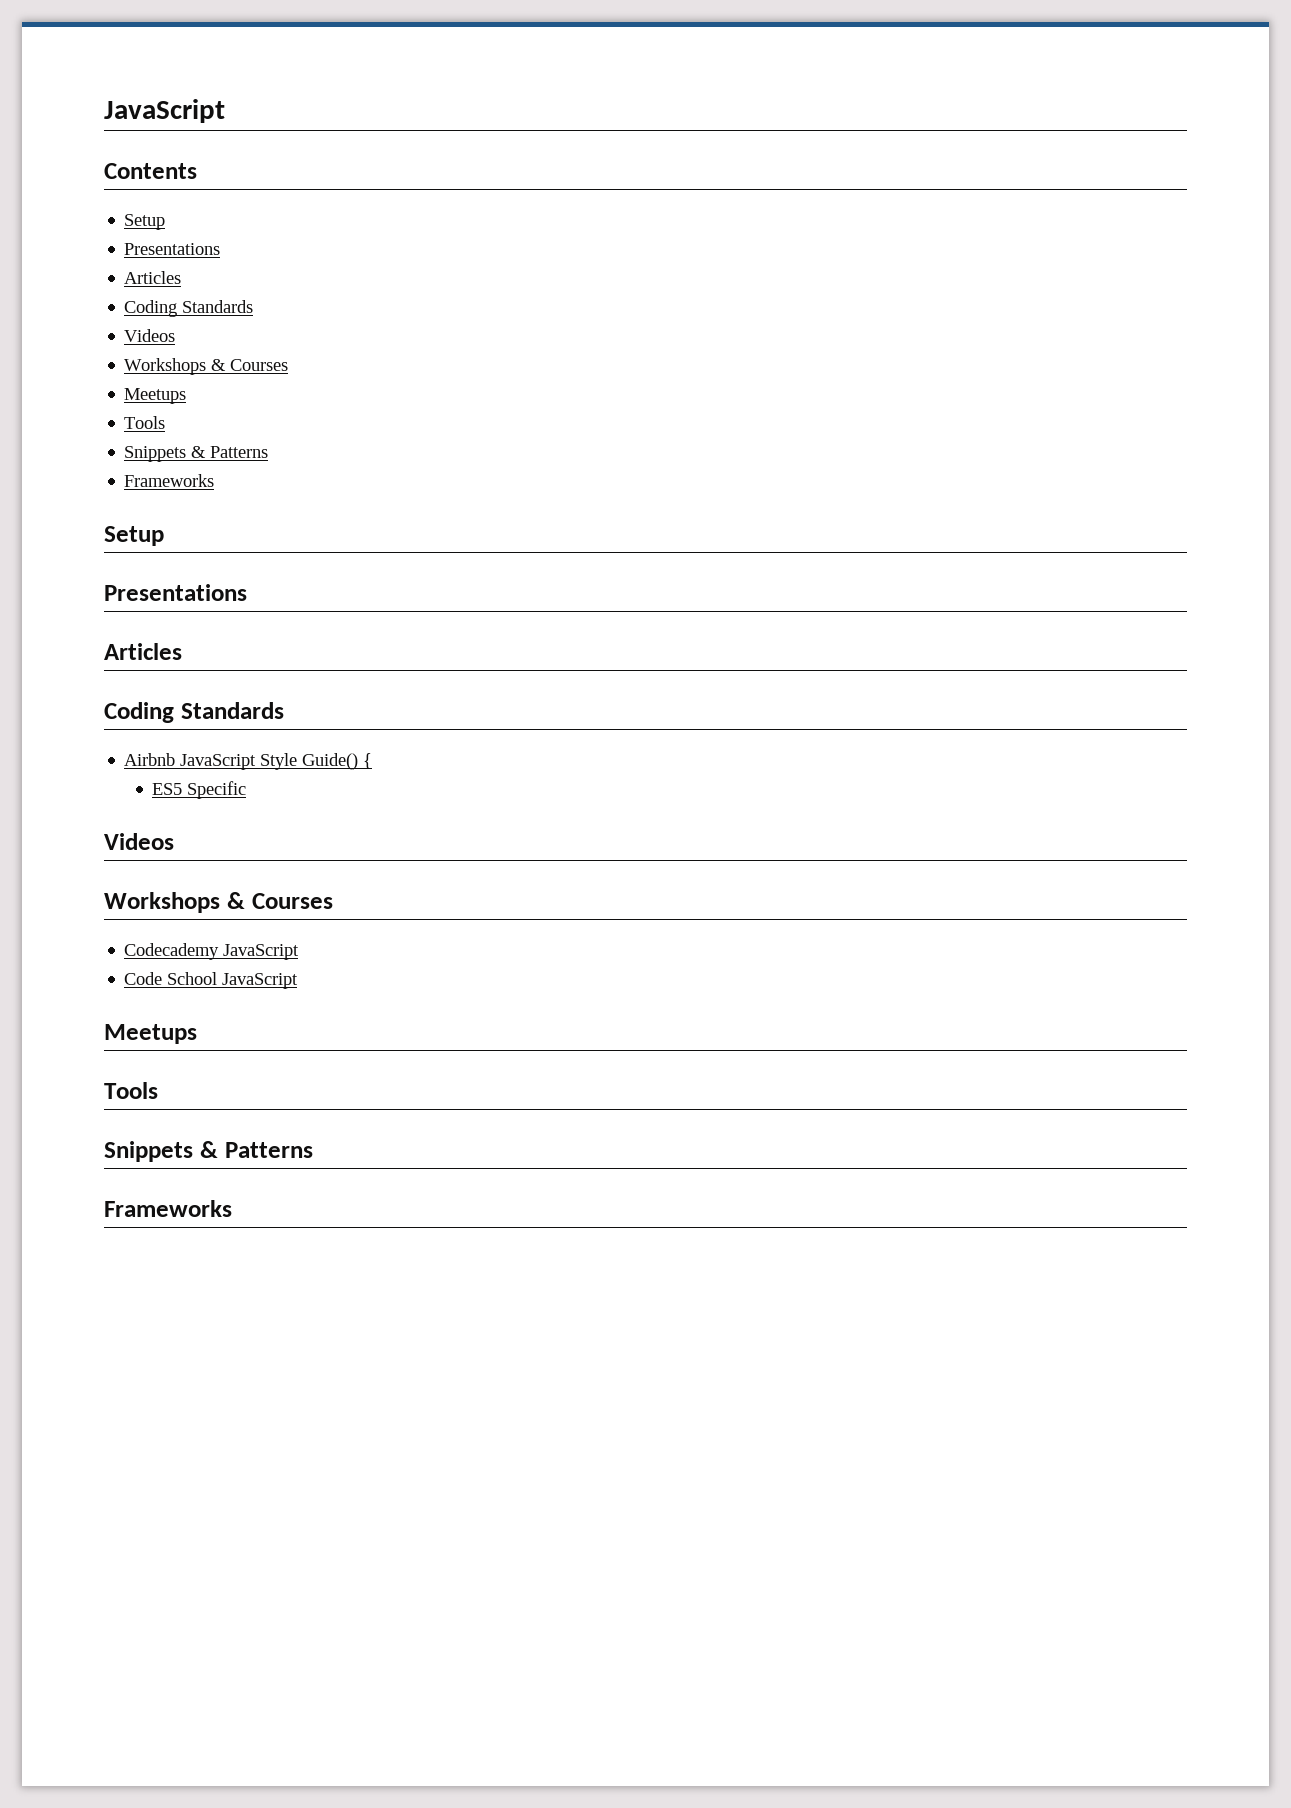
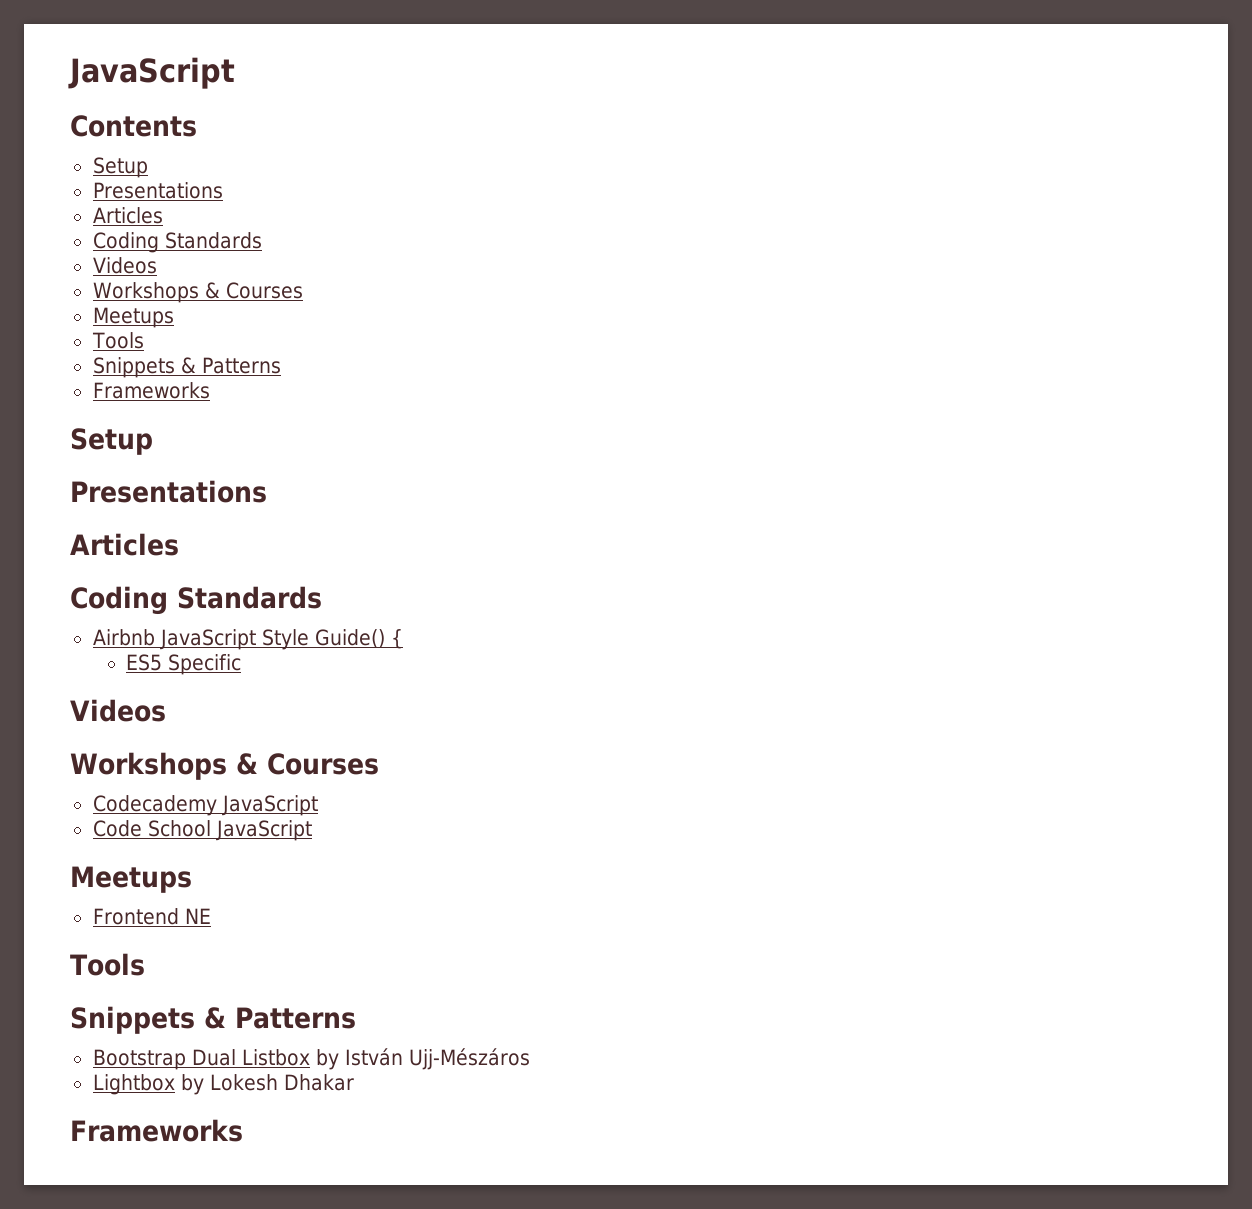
  Code School JavaScript
  Meetups
+ Frontend NE
  Tools
  Snippets & Patterns
+ Bootstrap Dual Listbox by István Ujj-Mészáros
+ Lightbox by Lokesh Dhakar

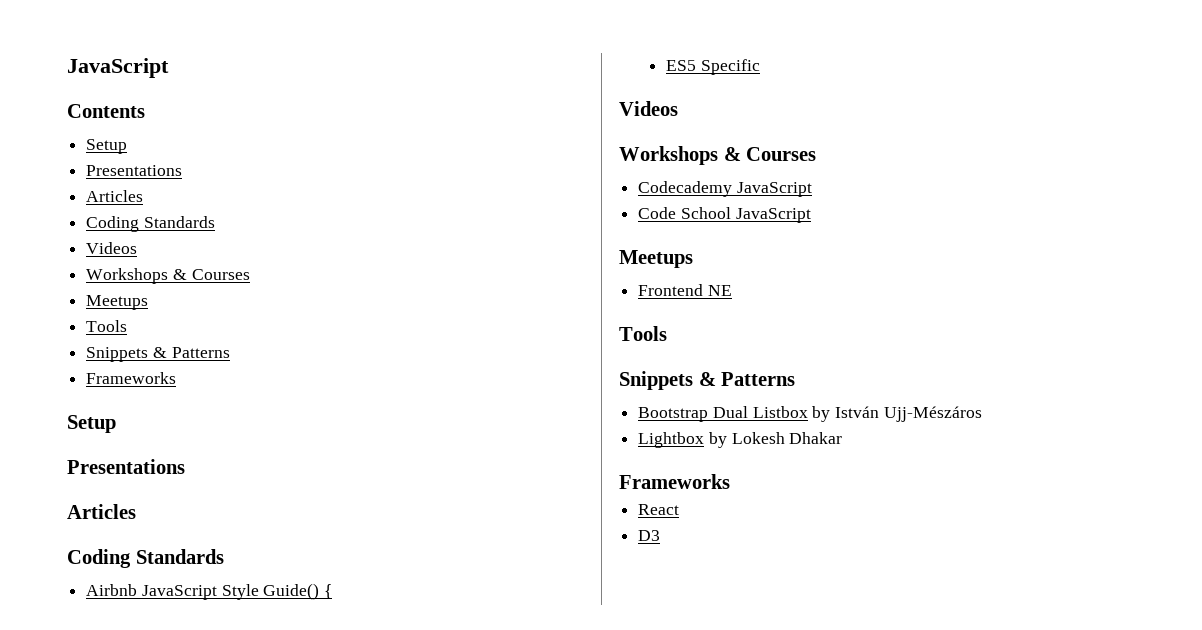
+ React
+ D3

